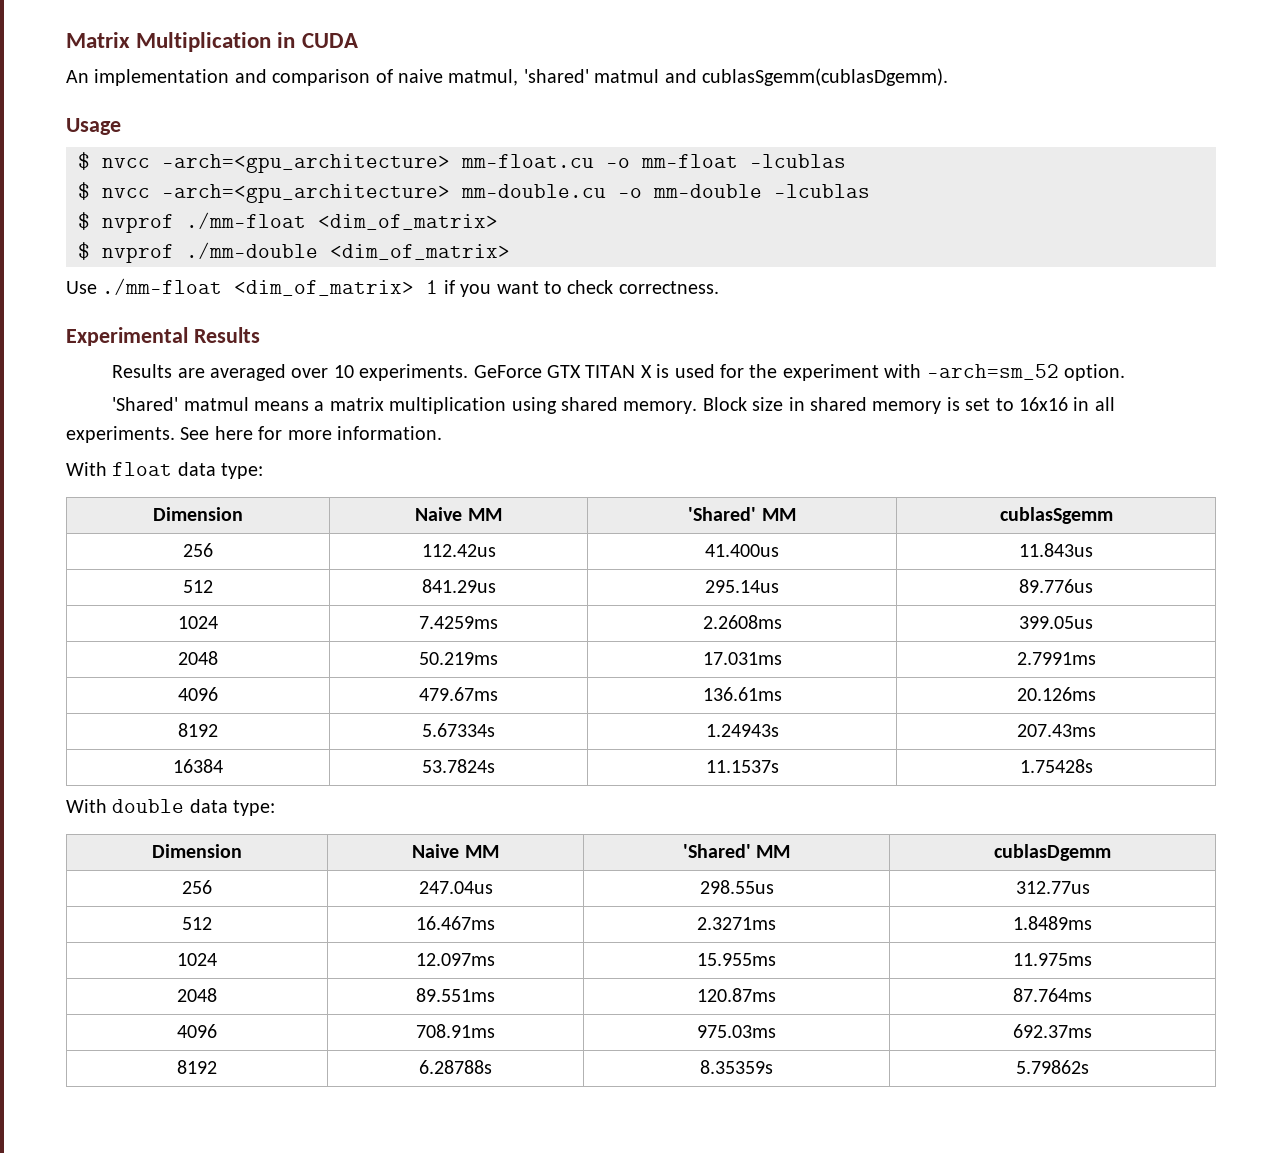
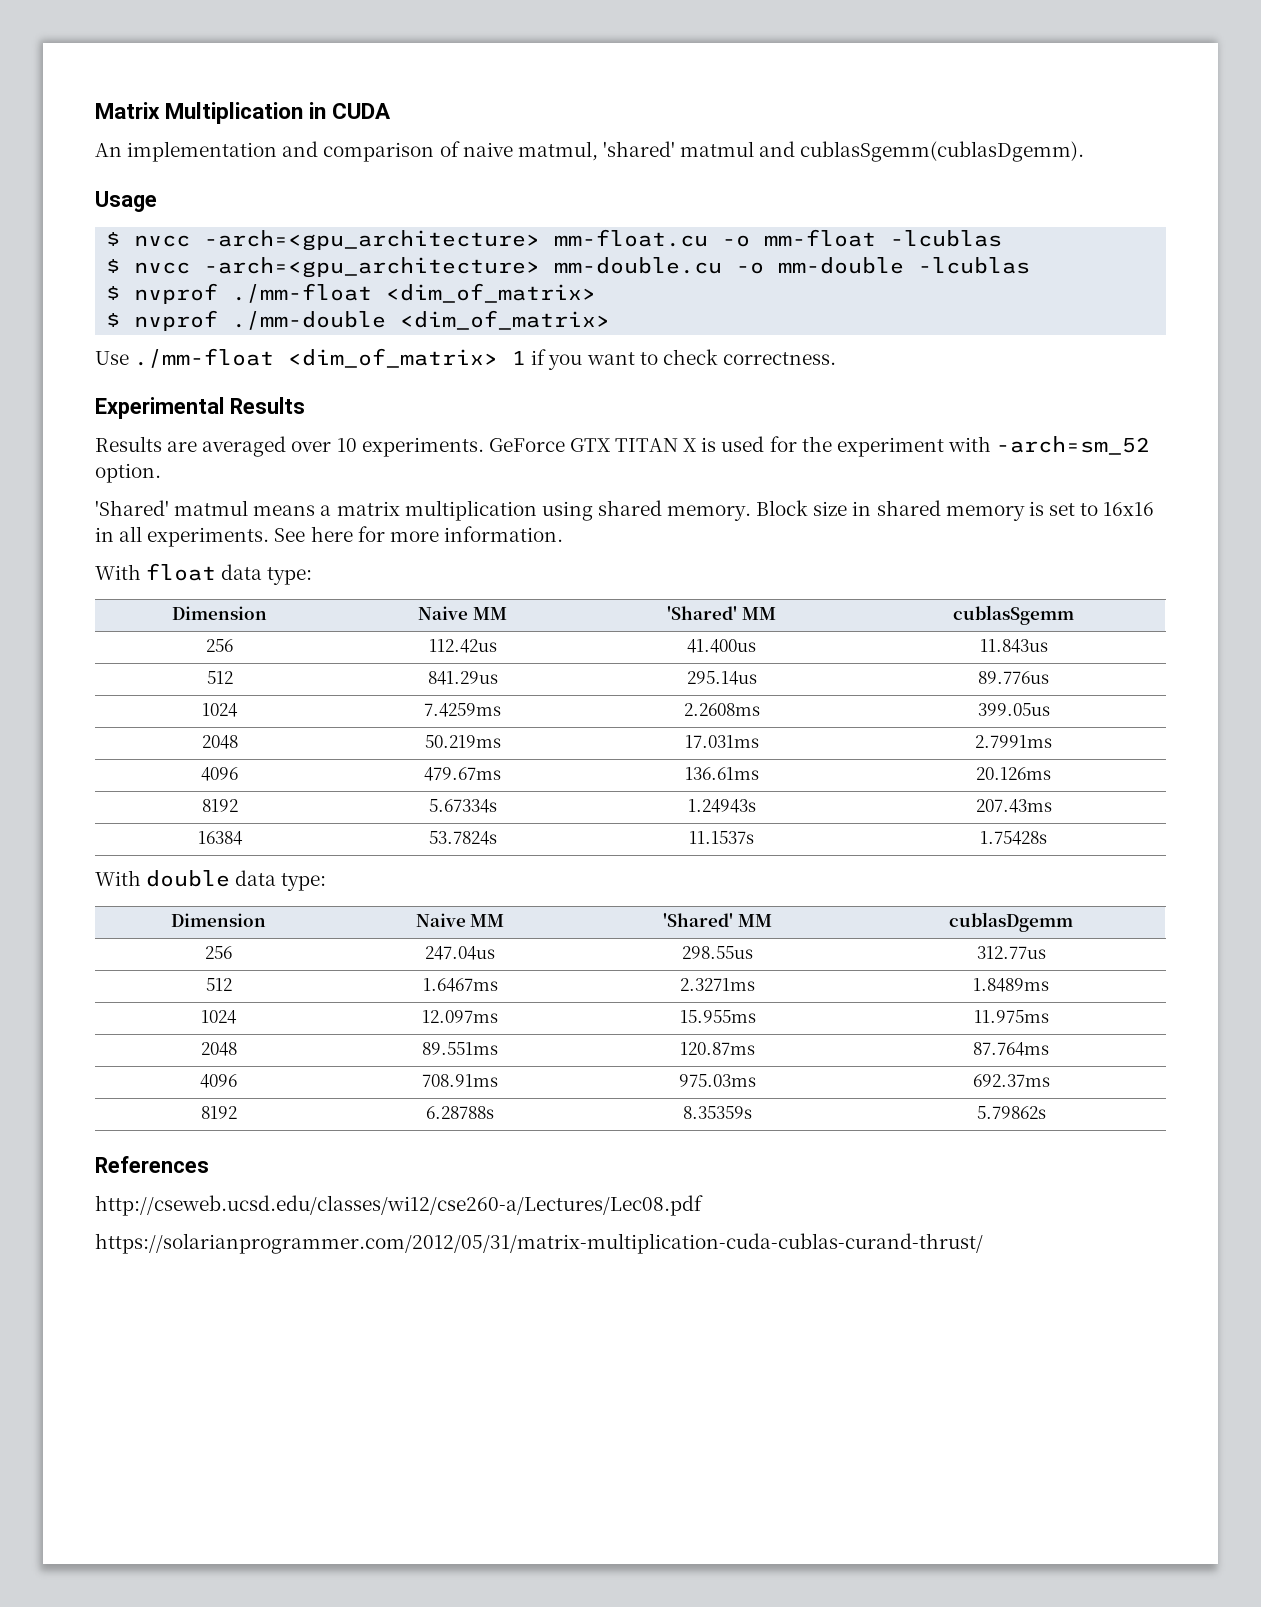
- 512 | 16.467ms | 2.3271ms | 1.8489ms
+ 512 | 1.6467ms | 2.3271ms | 1.8489ms
+ References
+ http://cseweb.ucsd.edu/classes/wi12/cse260-a/Lectures/Lec08.pdf
+ https://solarianprogrammer.com/2012/05/31/matrix-multiplication-cuda-cublas-curand-thrust/

